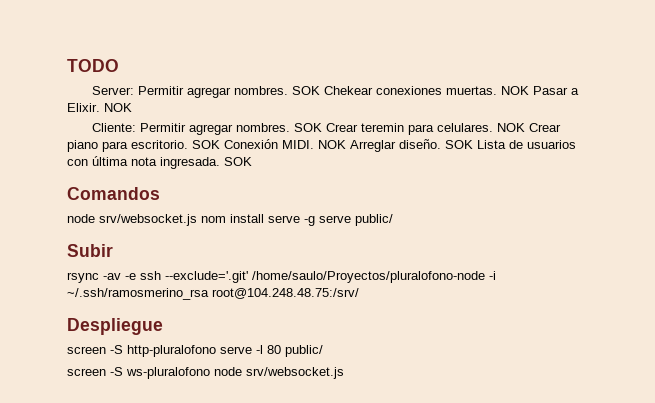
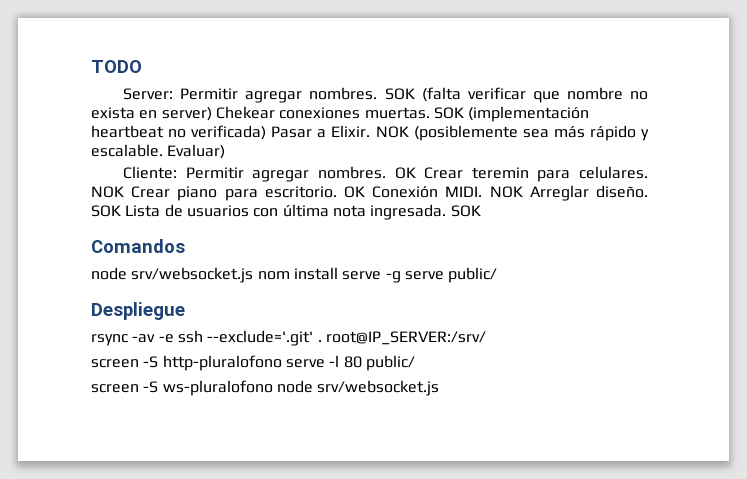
- SOK Chekear conexiones muertas. NOK Pasar a Elixir. NOK
+ SOK (falta verificar que nombre no exista en server) Chekear conexiones muertas. SOK (implementación heartbeat no verificada) Pasar a Elixir. NOK (posiblemente sea más rápido y escalable. Evaluar)
- SOK Crear teremin para celulares.
+ OK Crear teremin para celulares.
- SOK Conexión MIDI.
+ OK Conexión MIDI.
- Subir
+ Despliegue
- rsync -av -e ssh --exclude='.git' /home/saulo/Proyectos/pluralofono-node -i ~/.ssh/ramosmerino_rsa root@104.248.48.75:/srv/
- Despliegue
+ rsync -av -e ssh --exclude='.git' . root@IP_SERVER:/srv/

